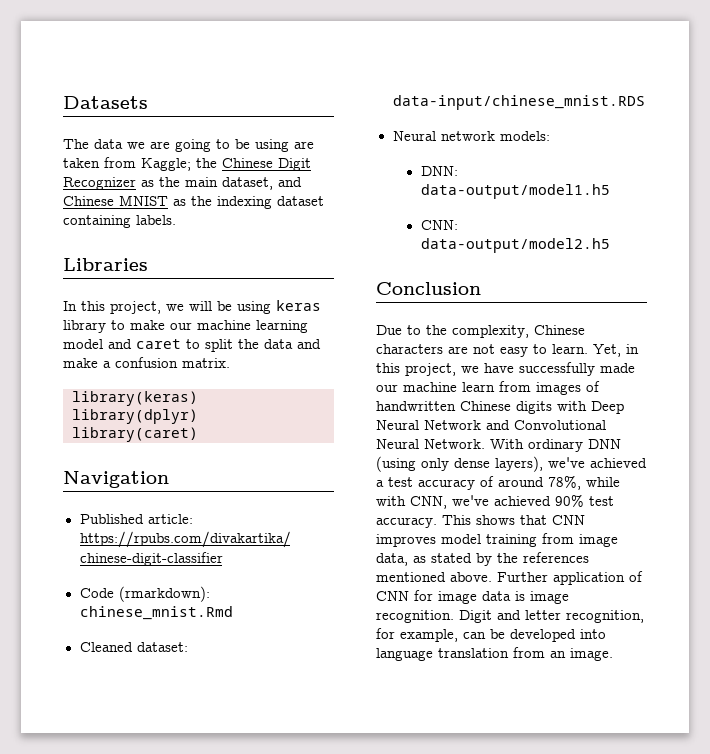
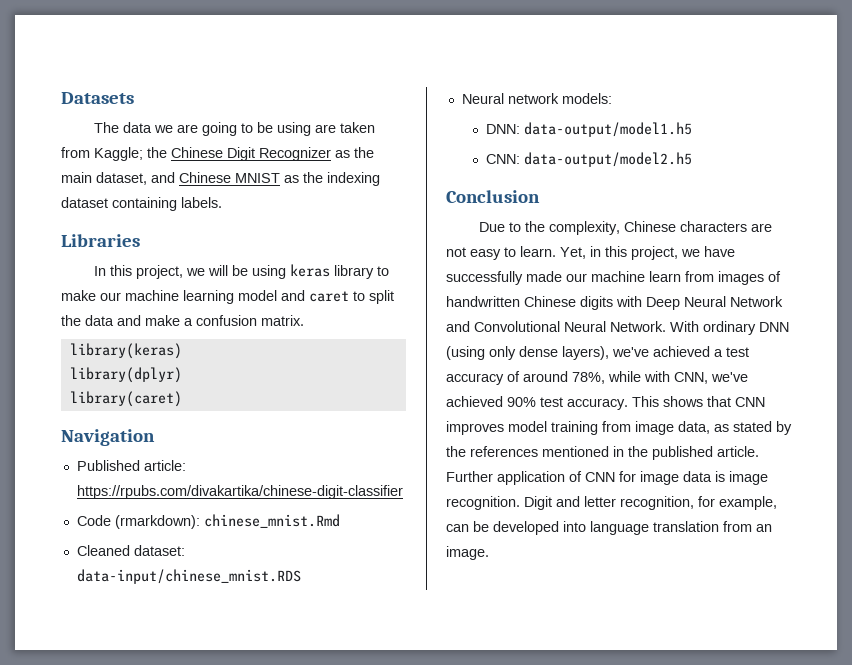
- This shows that CNN improves model training from image data, as stated by the references mentioned above.
+ This shows that CNN improves model training from image data, as stated by the references mentioned in the published article.

